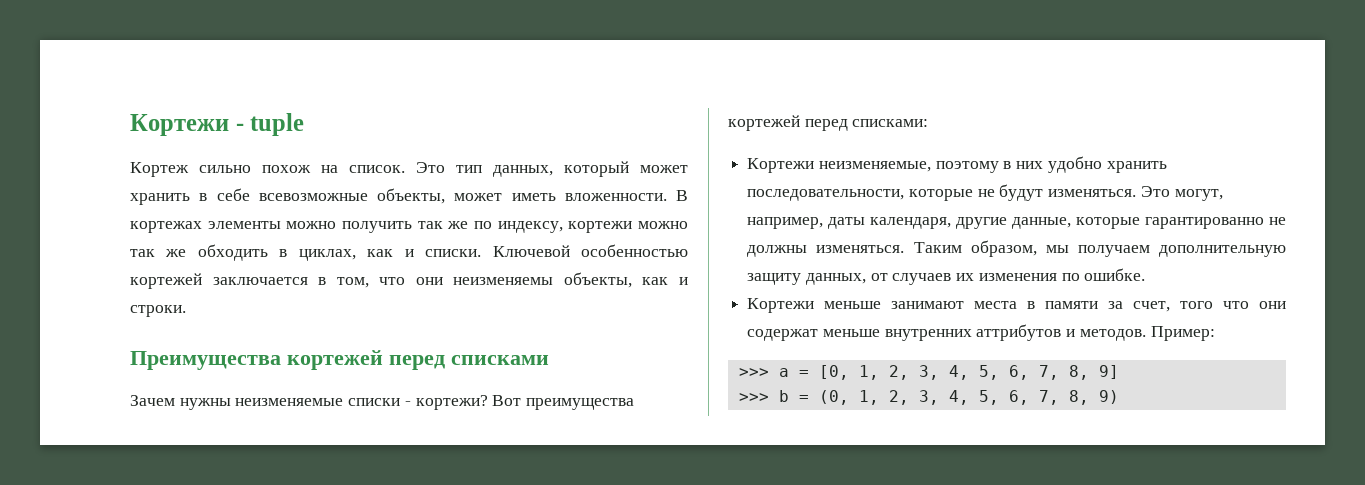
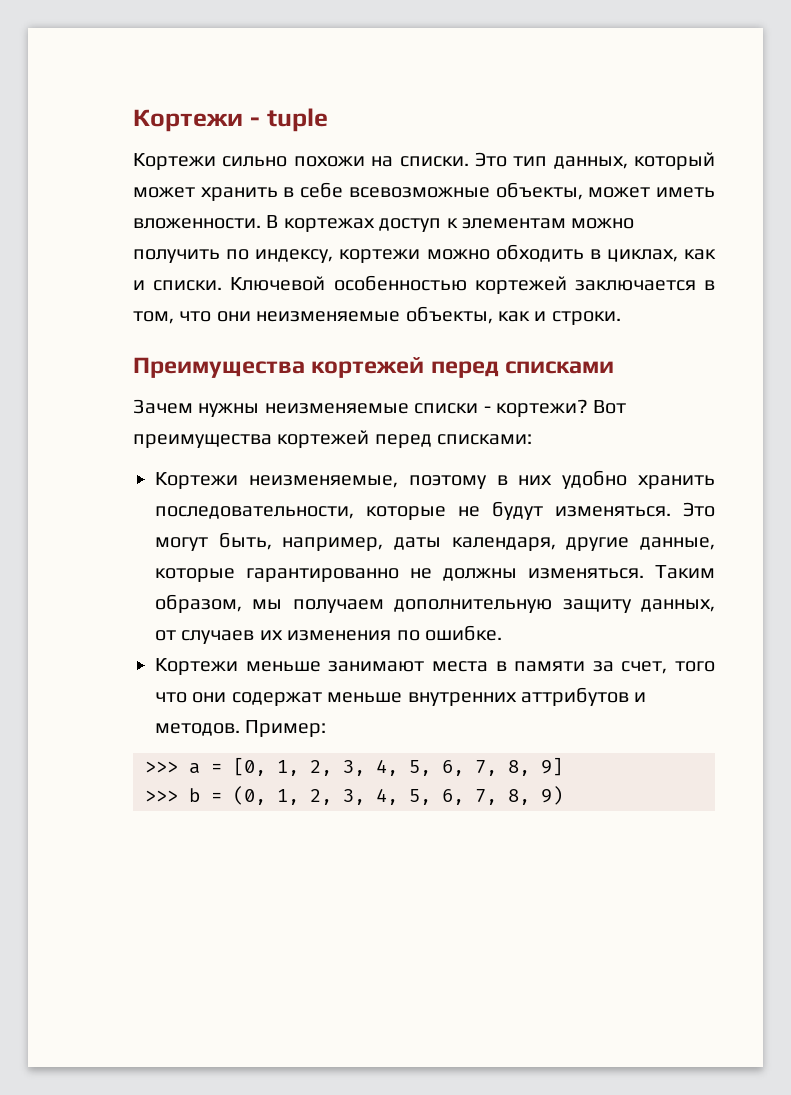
- Кортеж сильно похож на список.
+ Кортежи сильно похожи на списки.
- В кортежах элементы можно получить так же по индексу, кортежи можно так же обходить в циклах, как и списки.
+ В кортежах доступ к элементам можно получить по индексу, кортежи можно обходить в циклах, как и списки.
- Ключевой особенностью кортежей заключается в том, что они неизменяемы объекты, как и строки.
+ Ключевой особенностью кортежей заключается в том, что они неизменяемые объекты, как и строки.
- Это могут, например, даты календаря, другие данные, которые гарантированно не должны изменяться.
+ Это могут быть, например, даты календаря, другие данные, которые гарантированно не должны изменяться.

